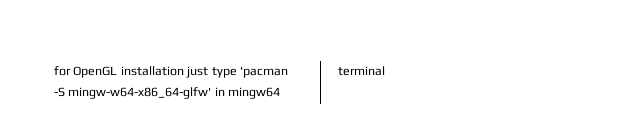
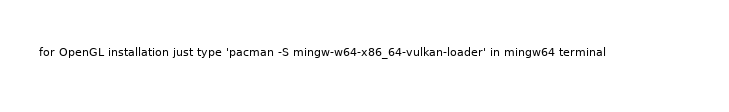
- for OpenGL installation just type 'pacman -S mingw-w64-x86_64-glfw' in mingw64 terminal
+ for OpenGL installation just type 'pacman -S mingw-w64-x86_64-vulkan-loader' in mingw64 terminal

